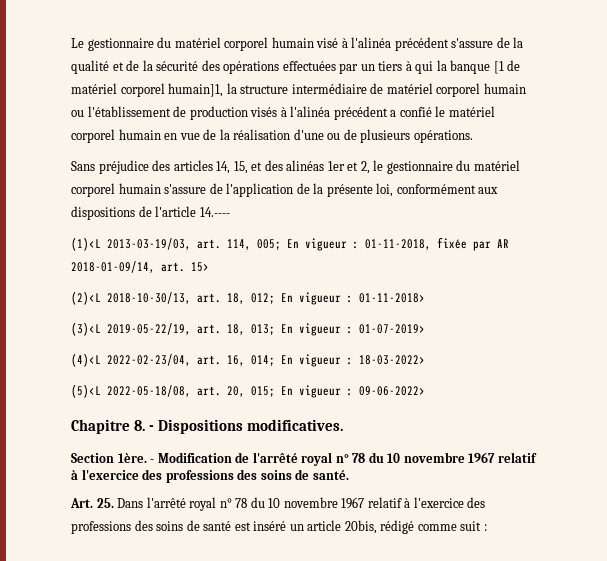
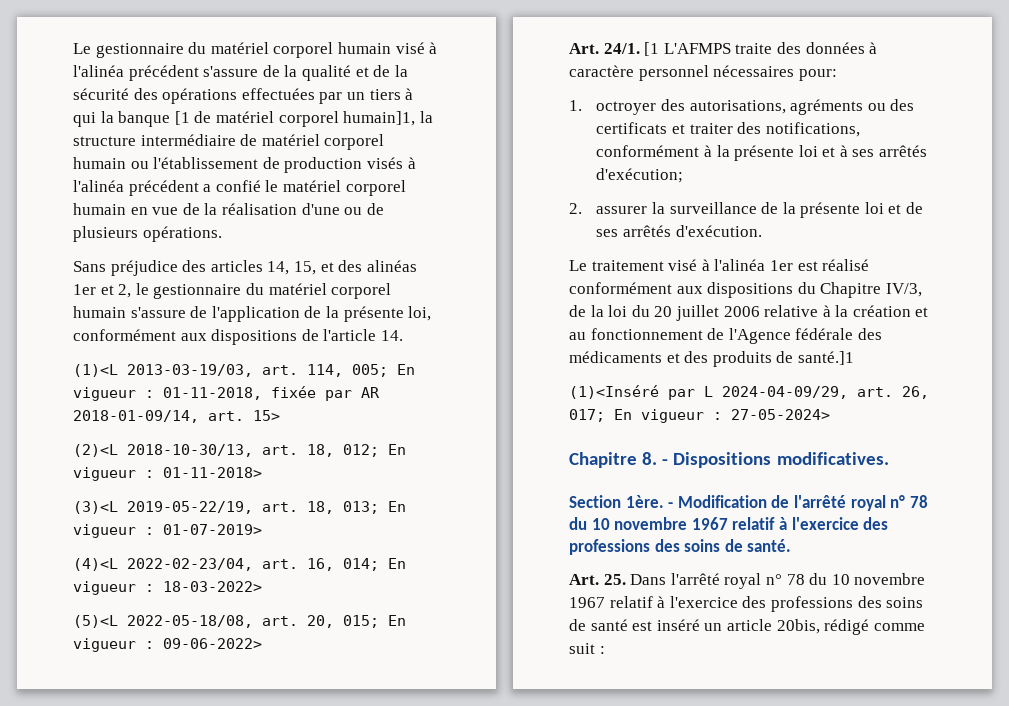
- Sans préjudice des articles 14, 15, et des alinéas 1er et 2, le gestionnaire du matériel corporel humain s'assure de l'application de la présente loi, conformément aux dispositions de l'article 14.----
+ Sans préjudice des articles 14, 15, et des alinéas 1er et 2, le gestionnaire du matériel corporel humain s'assure de l'application de la présente loi, conformément aux dispositions de l'article 14.
+ Art. 24/1. [1 L'AFMPS traite des données à caractère personnel nécessaires pour:
+ 1. octroyer des autorisations, agréments ou des certificats et traiter des notifications, conformément à la présente loi et à ses arrêtés d'exécution;
+ 2. assurer la surveillance de la présente loi et de ses arrêtés d'exécution.
+ Le traitement visé à l'alinéa 1er est réalisé conformément aux dispositions du Chapitre IV/3, de la loi du 20 juillet 2006 relative à la création et au fonctionnement de l'Agence fédérale des médicaments et des produits de santé.]1
+ (1)<Inséré par L 2024-04-09/29, art. 26, 017; En vigueur : 27-05-2024>

